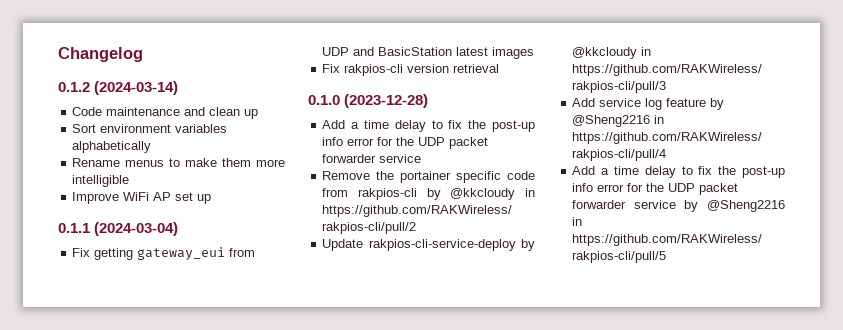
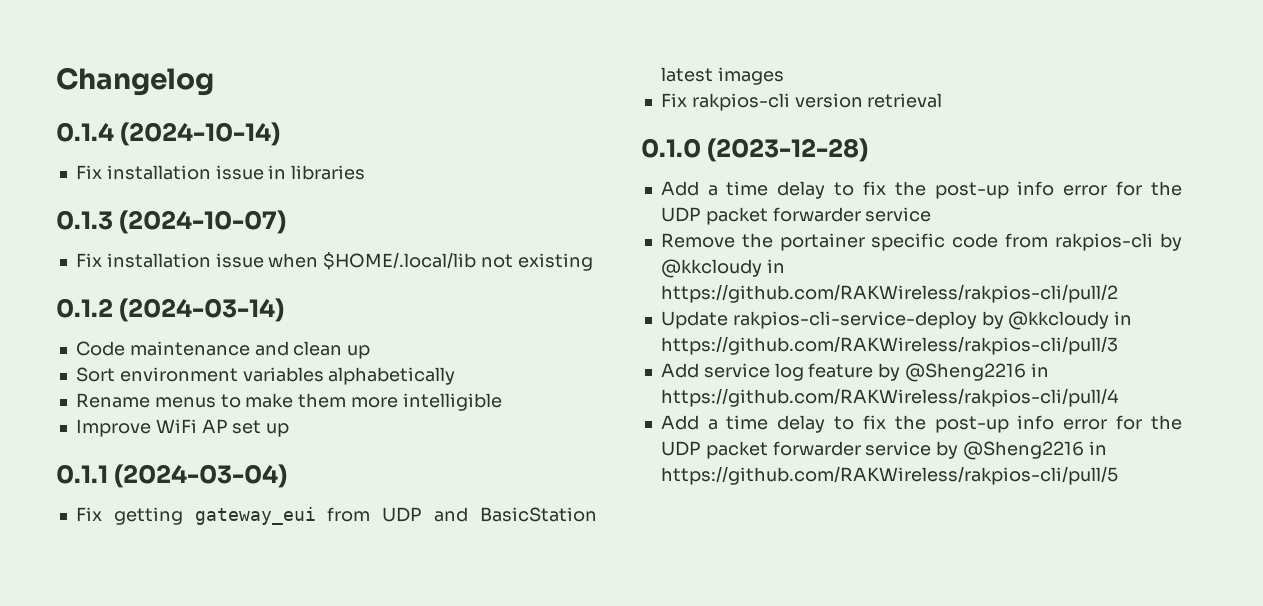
+ 0.1.4 (2024-10-14)
+ Fix installation issue in libraries
+ 0.1.3 (2024-10-07)
+ Fix installation issue when $HOME/.local/lib not existing

